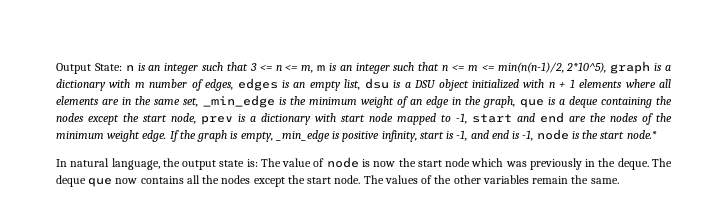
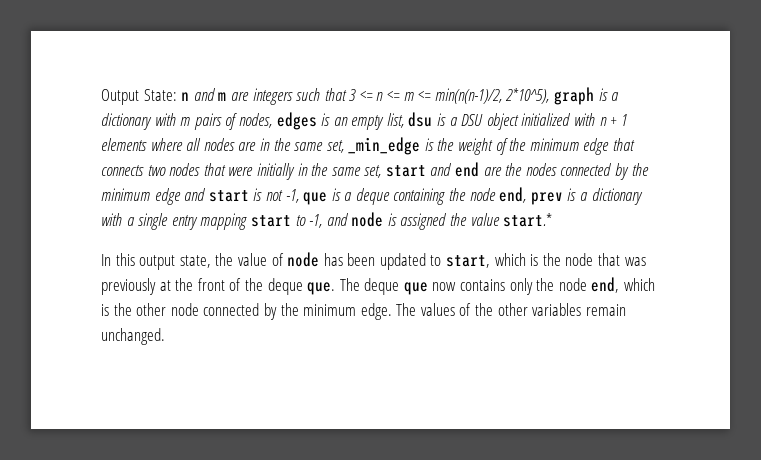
- Output State: n is an integer such that 3 <= n <= m, m is an integer such that n <= m <= min(n(n-1)/2, 2*10^5), graph is a dictionary with m number of edges, edges is an empty list, dsu is a DSU object initialized with n + 1 elements where all elements are in the same set, _min_edge is the minimum weight of an edge in the graph, que is a deque containing the nodes except the start node, prev is a dictionary with start node mapped to -1, start and end are the nodes of the minimum weight edge. If the graph is empty, _min_edge is positive infinity, start is -1, and end is -1, node is the start node.*
- In natural language, the output state is: The value of node is now the start node which was previously in the deque.
+ Output State: n and m are integers such that 3 <= n <= m <= min(n(n-1)/2, 2*10^5), graph is a dictionary with m pairs of nodes, edges is an empty list, dsu is a DSU object initialized with n + 1 elements where all nodes are in the same set, _min_edge is the weight of the minimum edge that connects two nodes that were initially in the same set, start and end are the nodes connected by the minimum edge and start is not -1, que is a deque containing the node end, prev is a dictionary with a single entry mapping start to -1, and node is assigned the value start.*
+ In this output state, the value of node has been updated to start, which is the node that was previously at the front of the deque que.
- The deque que now contains all the nodes except the start node.
+ The deque que now contains only the node end, which is the other node connected by the minimum edge.
- The values of the other variables remain the same.
+ The values of the other variables remain unchanged.

